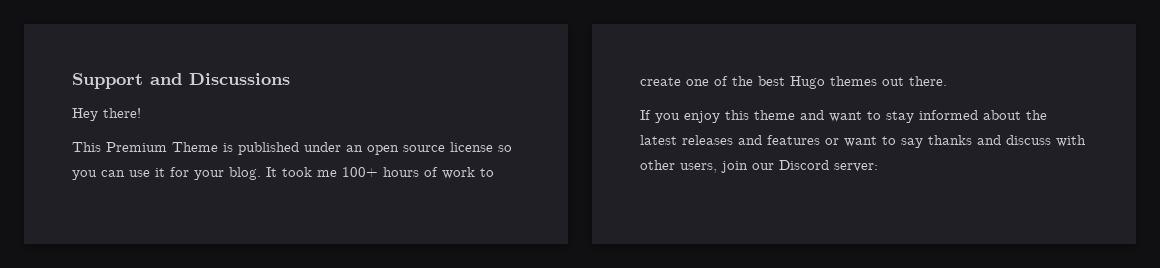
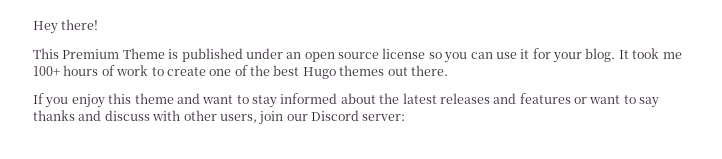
- Support and Discussions

